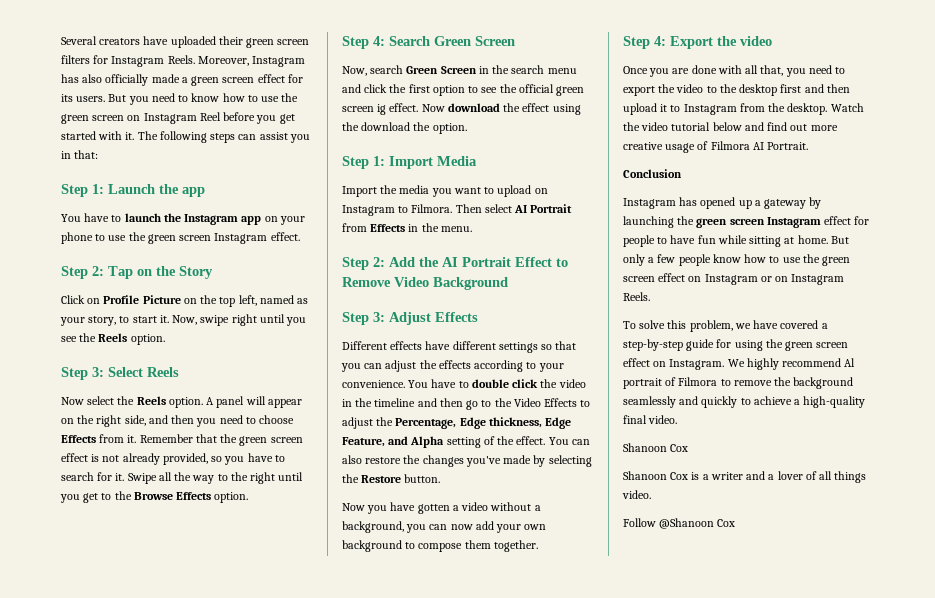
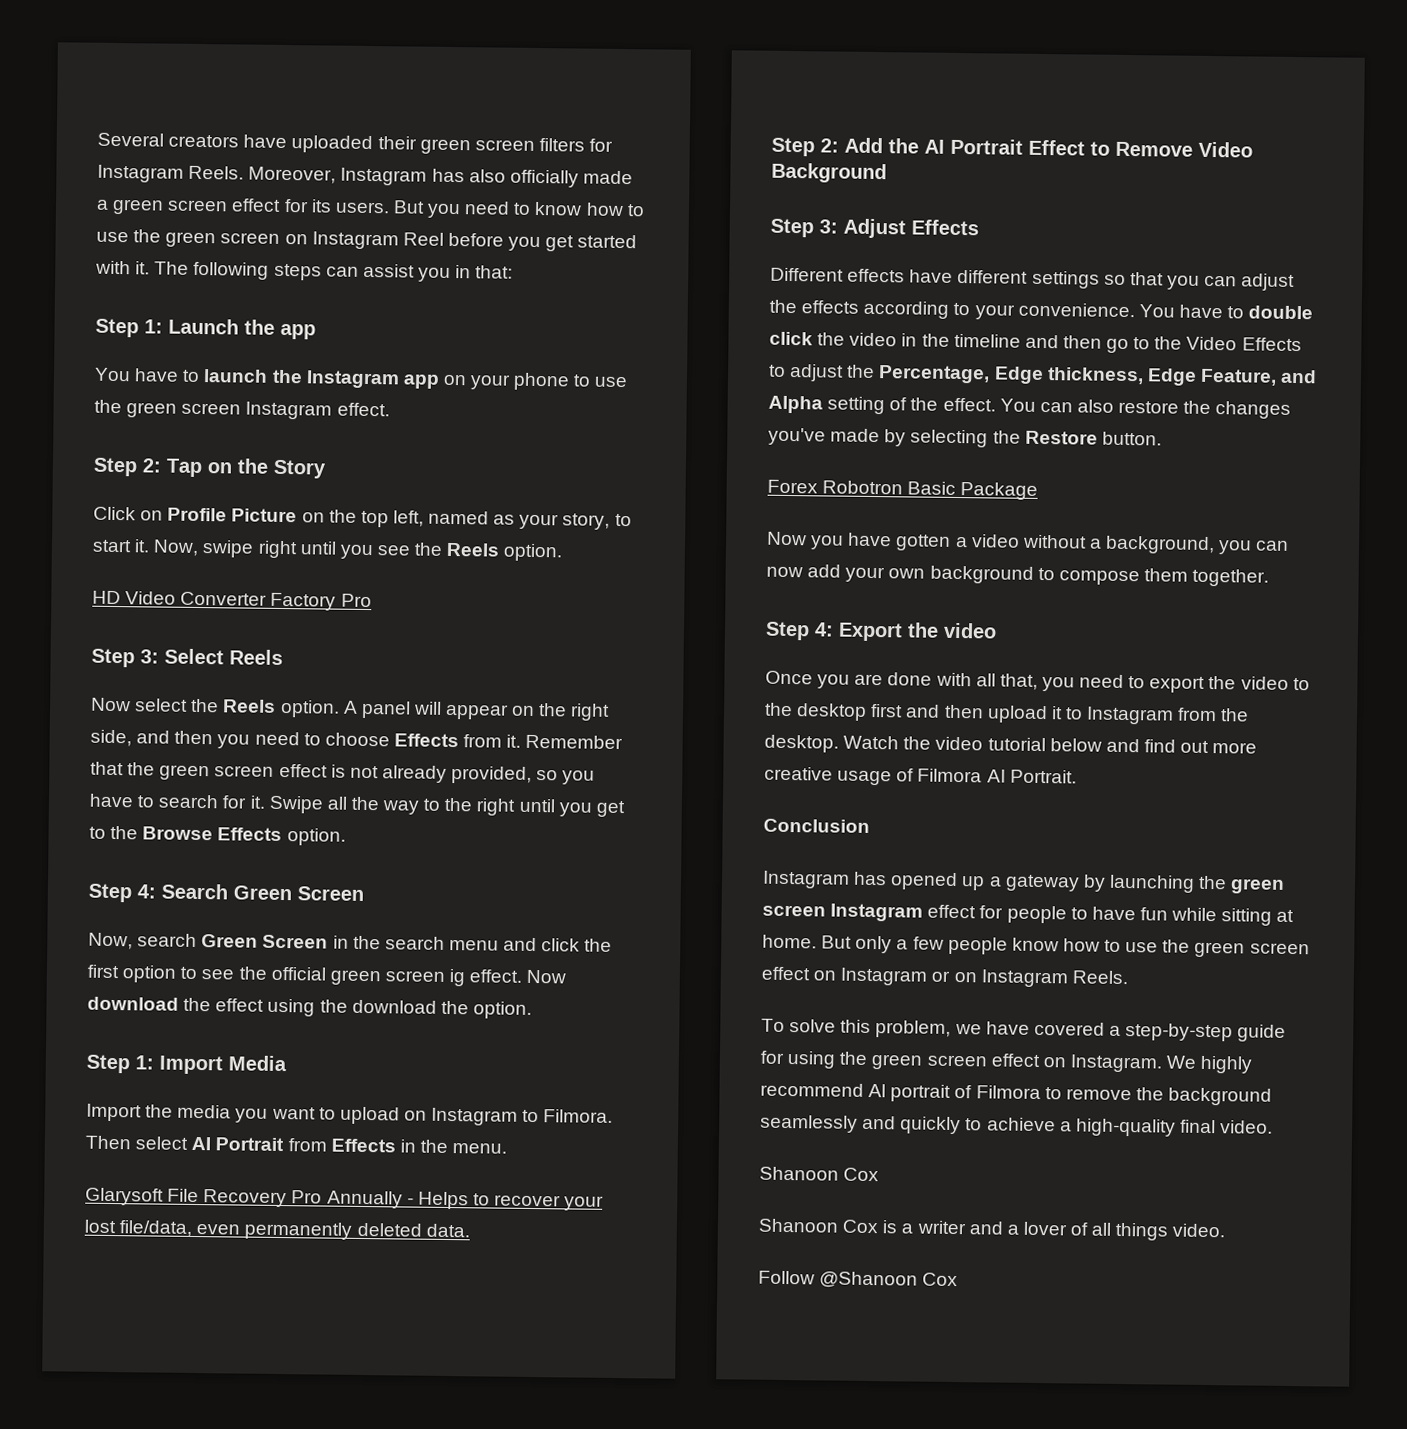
+ HD Video Converter Factory Pro
+ Glarysoft File Recovery Pro Annually - Helps to recover your lost file/data, even permanently deleted data.
+ Forex Robotron Basic Package

